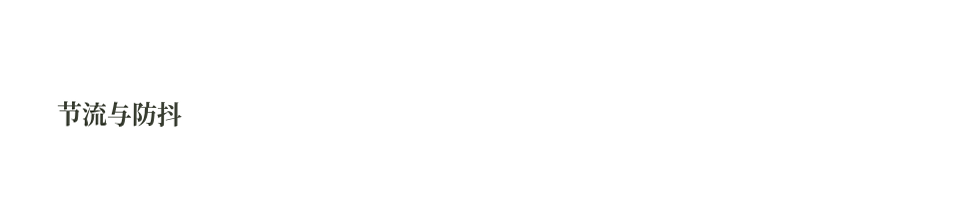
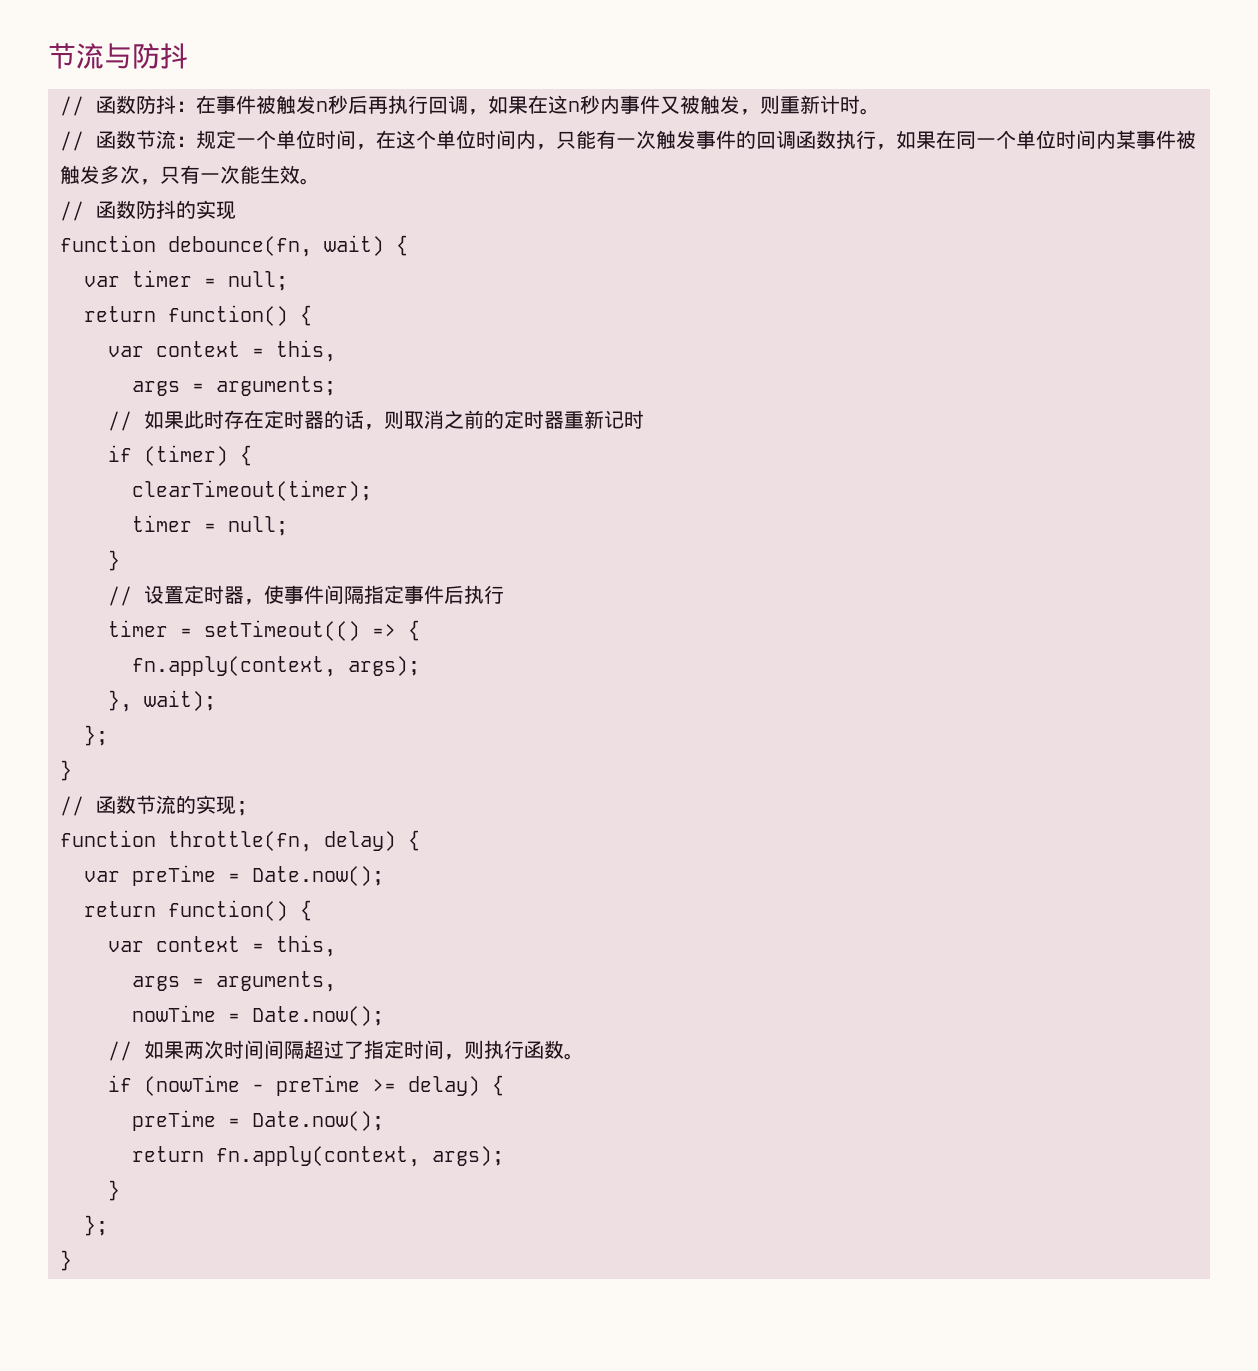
+ // 函数防抖：在事件被触发n秒后再执行回调，如果在这n秒内事件又被触发，则重新计时。
+ // 函数节流：规定一个单位时间，在这个单位时间内，只能有一次触发事件的回调函数执行，如果在同一个单位时间内某事件被触发多次，只有一次能生效。
+ // 函数防抖的实现
+ function debounce(fn, wait) {
+ var timer = null;
+ return function() {
+ var context = this,
+ args = arguments;
+ // 如果此时存在定时器的话，则取消之前的定时器重新记时
+ if (timer) {
+ clearTimeout(timer);
+ timer = null;
+ }
+ // 设置定时器，使事件间隔指定事件后执行
+ timer = setTimeout(() => {
+ fn.apply(context, args);
+ }, wait);
+ };
+ }
+ // 函数节流的实现;
+ function throttle(fn, delay) {
+ var preTime = Date.now();
+ return function() {
+ var context = this,
+ args = arguments,
+ nowTime = Date.now();
+ // 如果两次时间间隔超过了指定时间，则执行函数。
+ if (nowTime - preTime >= delay) {
+ preTime = Date.now();
+ return fn.apply(context, args);
+ }
+ };
+ }

